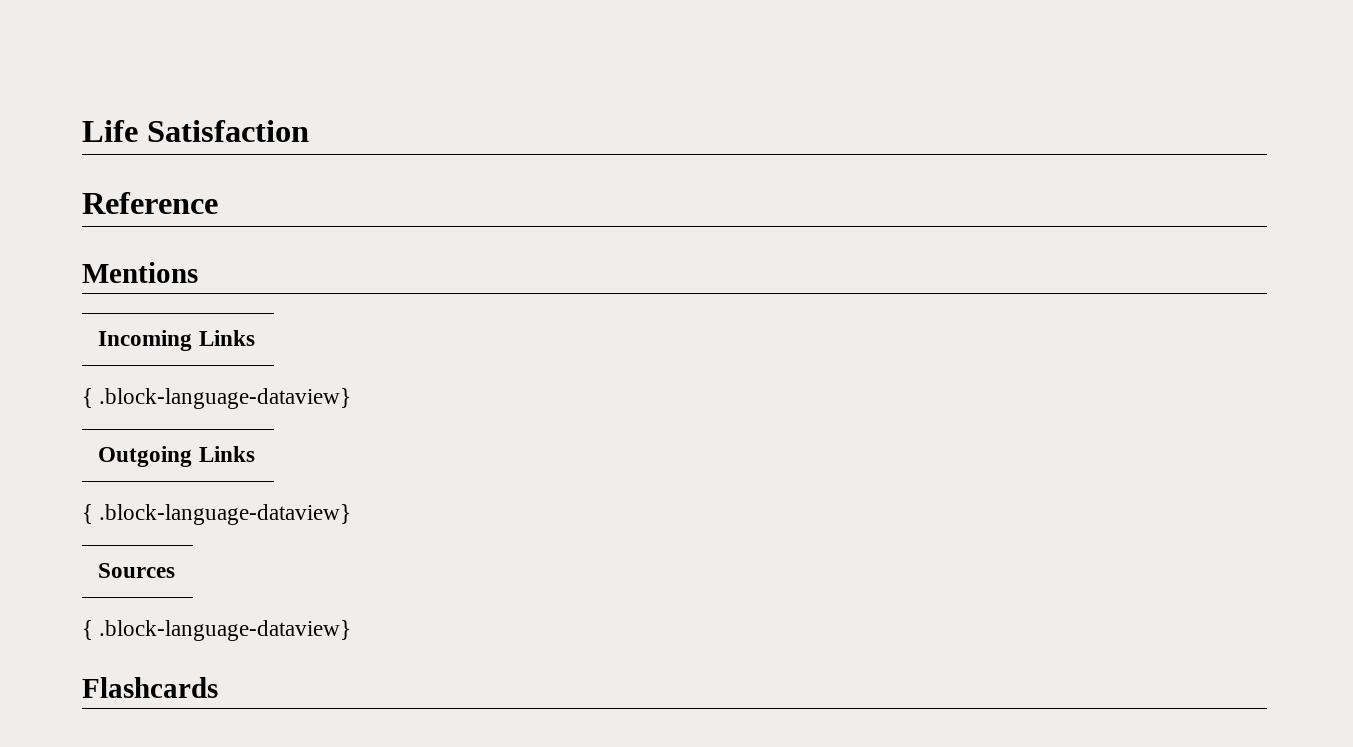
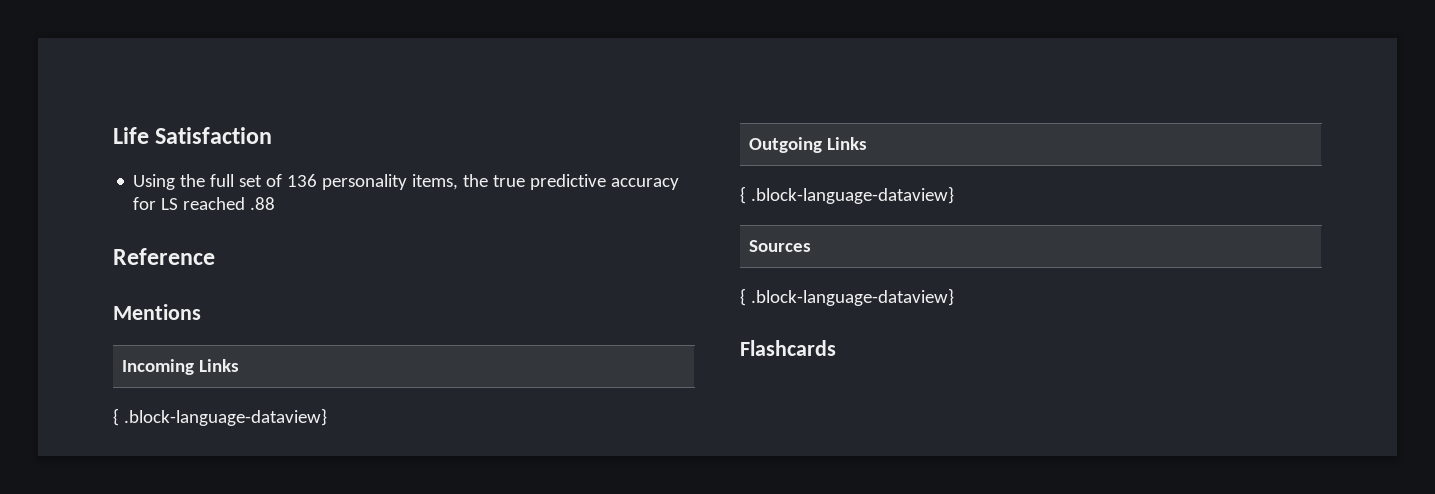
+ Using the full set of 136 personality items, the true predictive accuracy for LS reached .88

